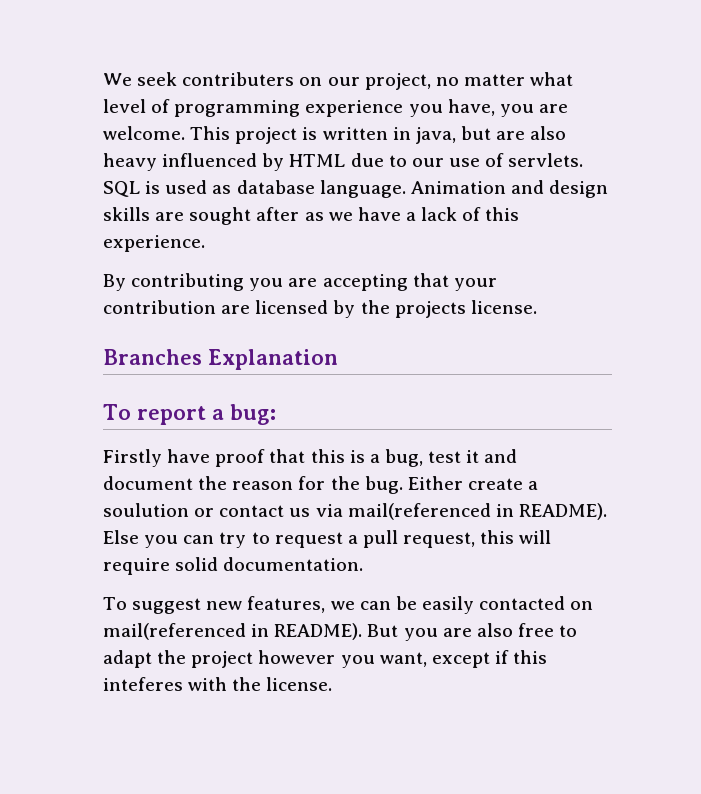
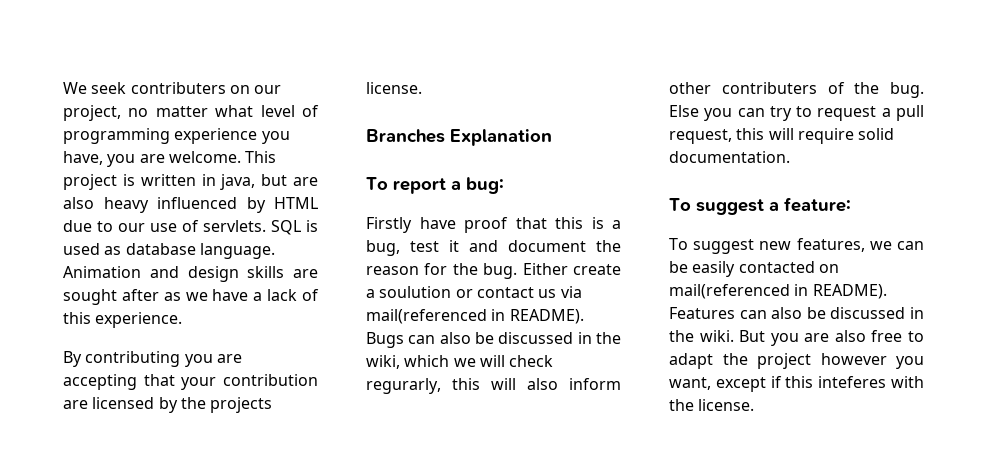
+ Bugs can also be discussed in the wiki, which we will check regurarly, this will also inform other contributers of the bug.
+ To suggest a feature:
+ Features can also be discussed in the wiki.

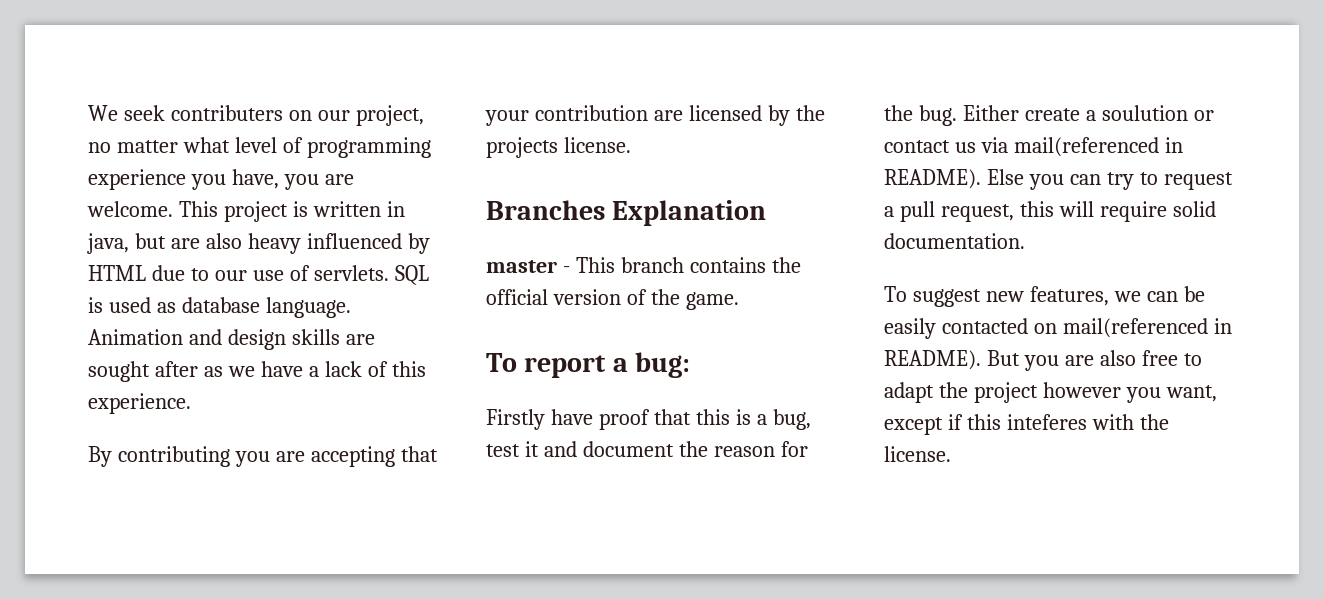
+ master - This branch contains the official version of the game.
- Bugs can also be discussed in the wiki, which we will check regurarly, this will also inform other contributers of the bug.
- To suggest a feature:
- Features can also be discussed in the wiki.

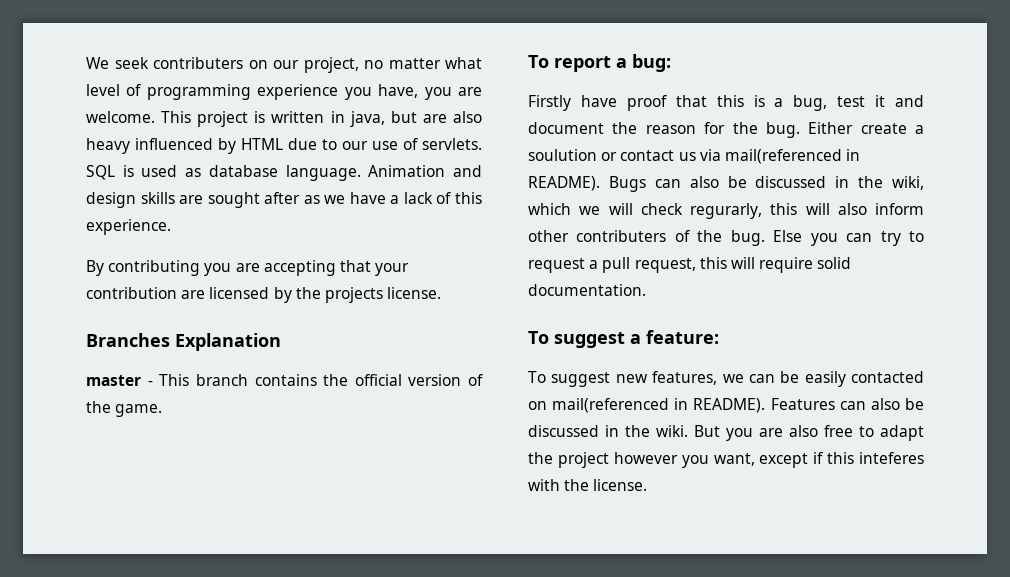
+ Bugs can also be discussed in the wiki, which we will check regurarly, this will also inform other contributers of the bug.
+ To suggest a feature:
+ Features can also be discussed in the wiki.

